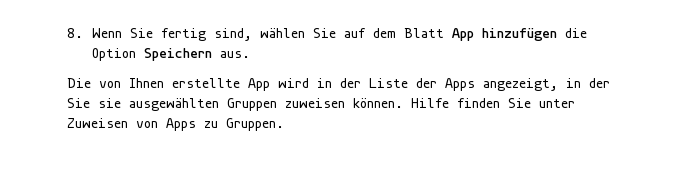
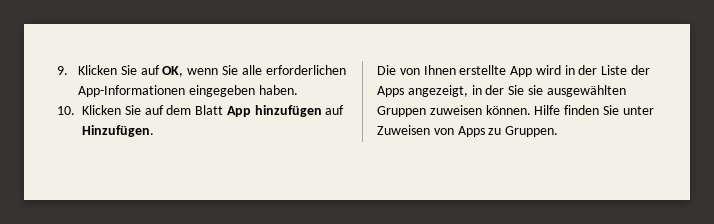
- 8. Wenn Sie fertig sind, wählen Sie auf dem Blatt App hinzufügen die Option Speichern aus.
+ 9. Klicken Sie auf OK, wenn Sie alle erforderlichen App-Informationen eingegeben haben.
+ 10. Klicken Sie auf dem Blatt App hinzufügen auf Hinzufügen.

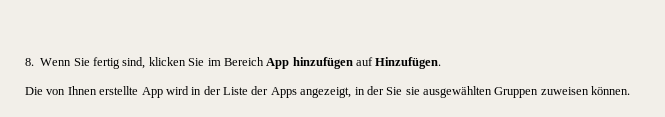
- 9. Klicken Sie auf OK, wenn Sie alle erforderlichen App-Informationen eingegeben haben.
- 10. Klicken Sie auf dem Blatt App hinzufügen auf Hinzufügen.
+ 8. Wenn Sie fertig sind, klicken Sie im Bereich App hinzufügen auf Hinzufügen.
- Hilfe finden Sie unter Zuweisen von Apps zu Gruppen.

